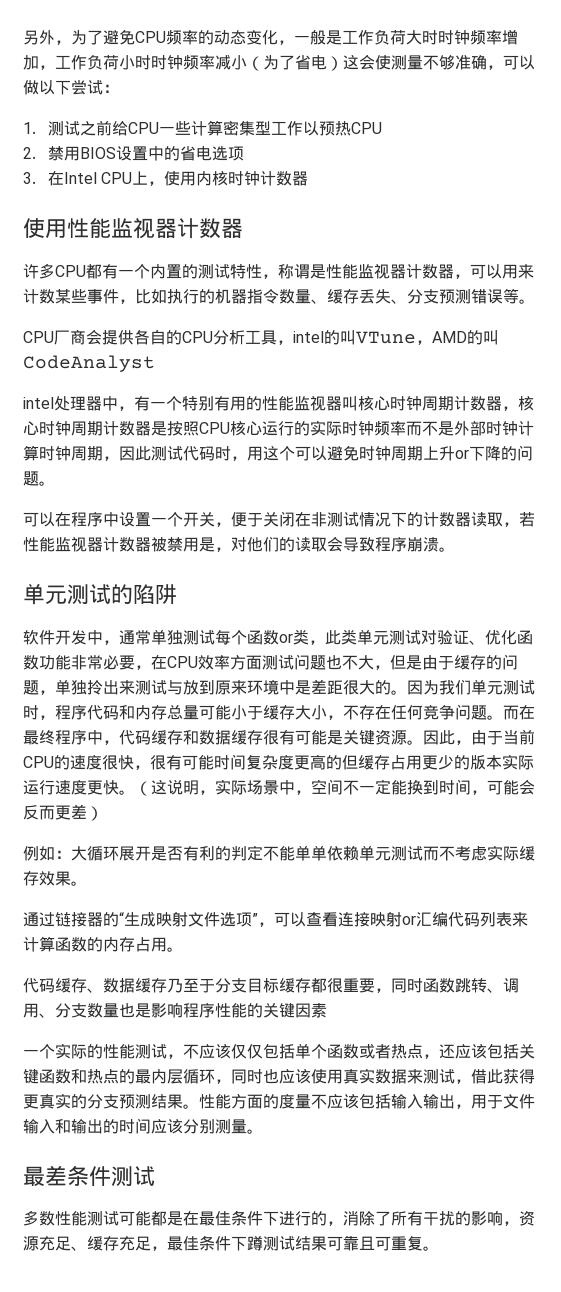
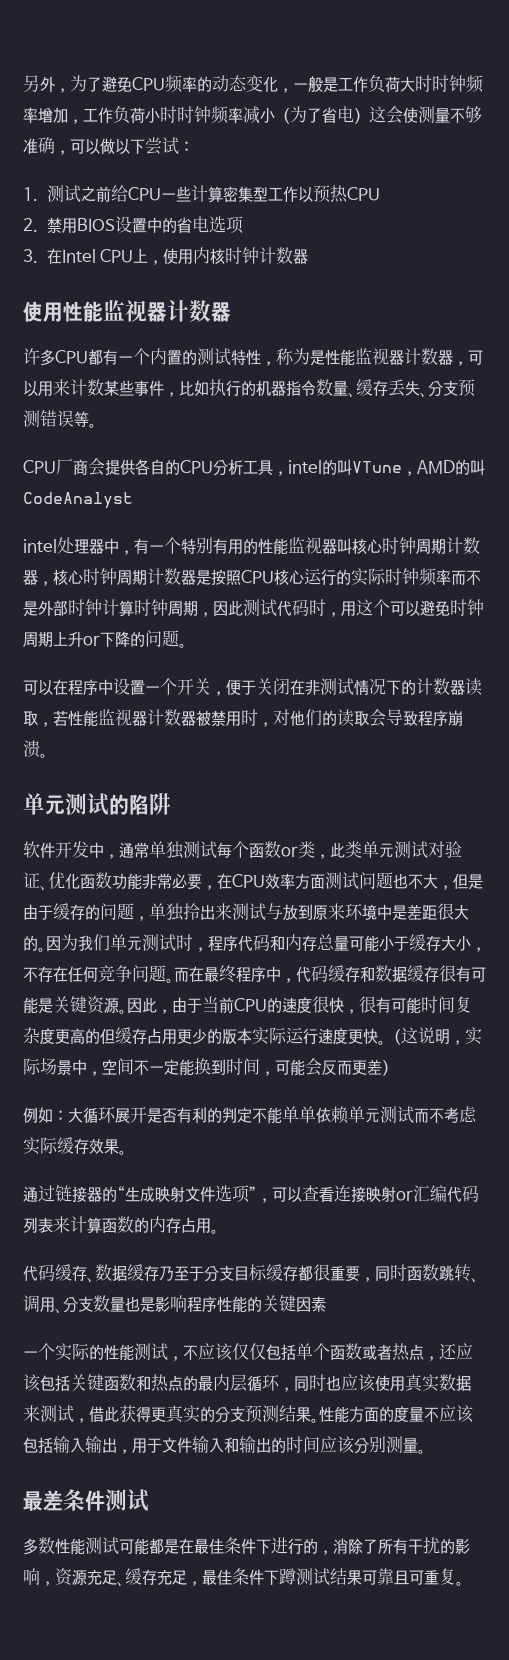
- 许多CPU都有一个内置的测试特性，称谓是性能监视器计数器，可以用来计数某些事件，比如执行的机器指令数量、缓存丢失、分支预测错误等。
+ 许多CPU都有一个内置的测试特性，称为是性能监视器计数器，可以用来计数某些事件，比如执行的机器指令数量、缓存丢失、分支预测错误等。
- 可以在程序中设置一个开关，便于关闭在非测试情况下的计数器读取，若性能监视器计数器被禁用是，对他们的读取会导致程序崩溃。
+ 可以在程序中设置一个开关，便于关闭在非测试情况下的计数器读取，若性能监视器计数器被禁用时，对他们的读取会导致程序崩溃。

